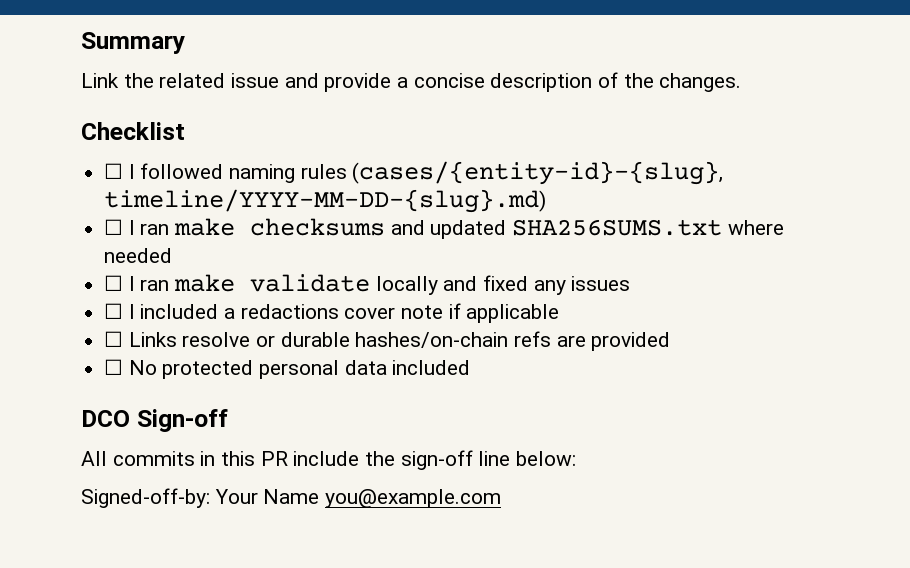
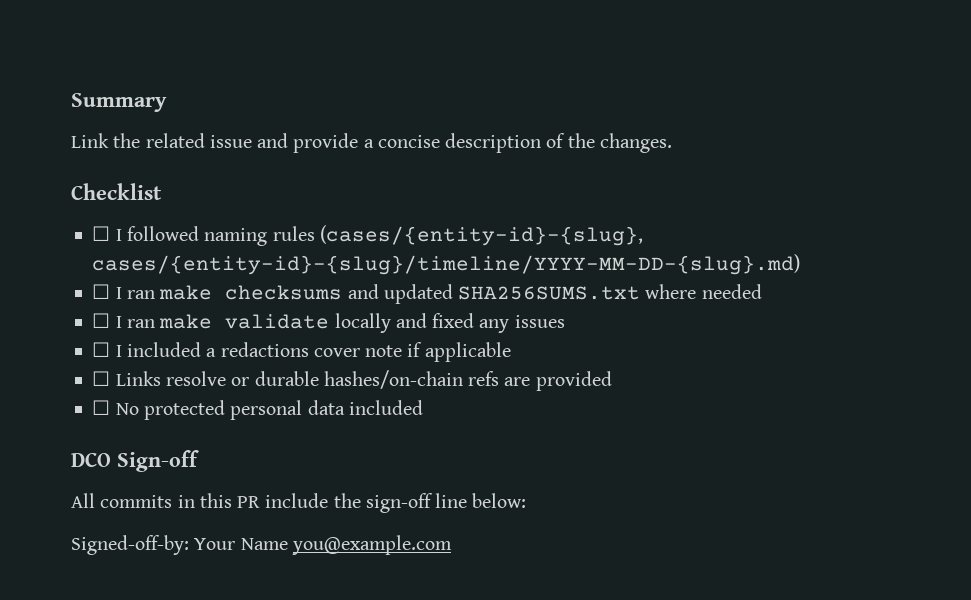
- ☐ I followed naming rules (cases/{entity-id}-{slug}, timeline/YYYY-MM-DD-{slug}.md)
+ ☐ I followed naming rules (cases/{entity-id}-{slug}, cases/{entity-id}-{slug}/timeline/YYYY-MM-DD-{slug}.md)

